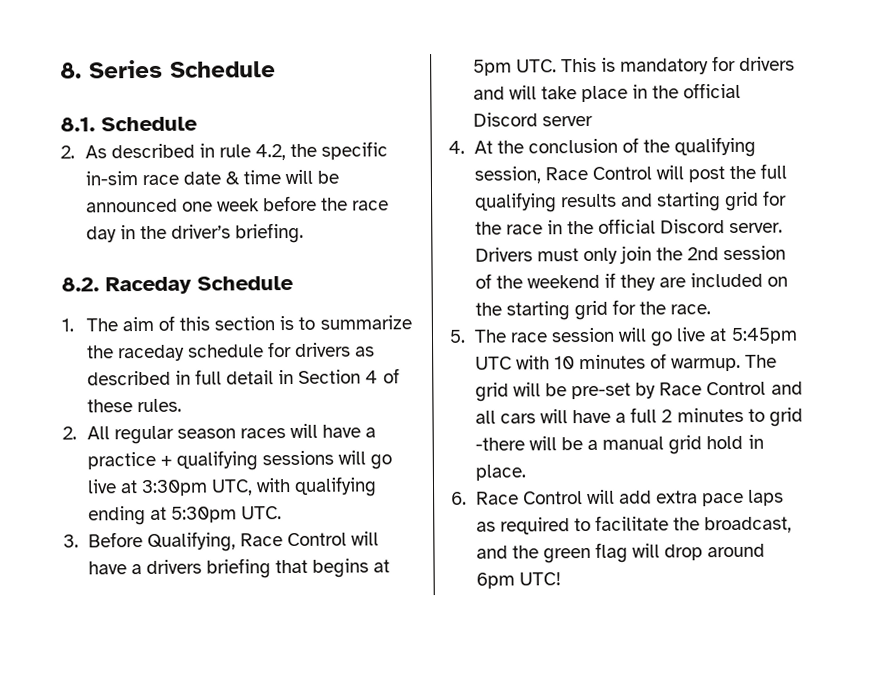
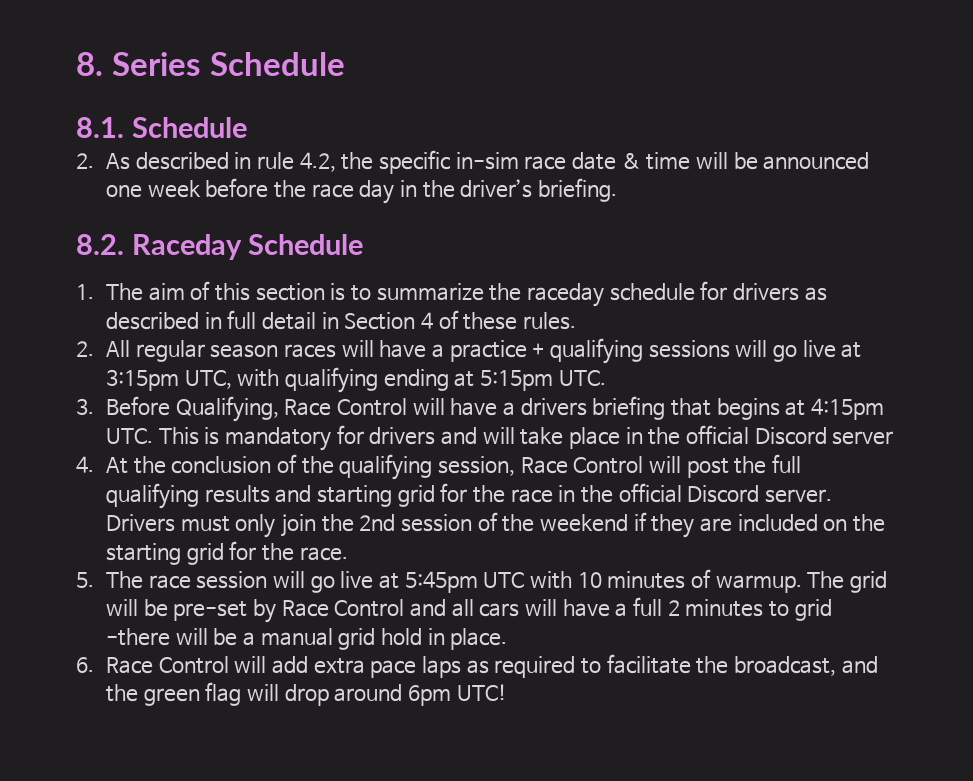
- 2. All regular season races will have a practice + qualifying sessions will go live at 3:30pm UTC, with qualifying ending at 5:30pm UTC.
+ 2. All regular season races will have a practice + qualifying sessions will go live at 3:15pm UTC, with qualifying ending at 5:15pm UTC.
- 3. Before Qualifying, Race Control will have a drivers briefing that begins at 5pm UTC. This is mandatory for drivers and will take place in the official Discord server
+ 3. Before Qualifying, Race Control will have a drivers briefing that begins at 4:15pm UTC. This is mandatory for drivers and will take place in the official Discord server

